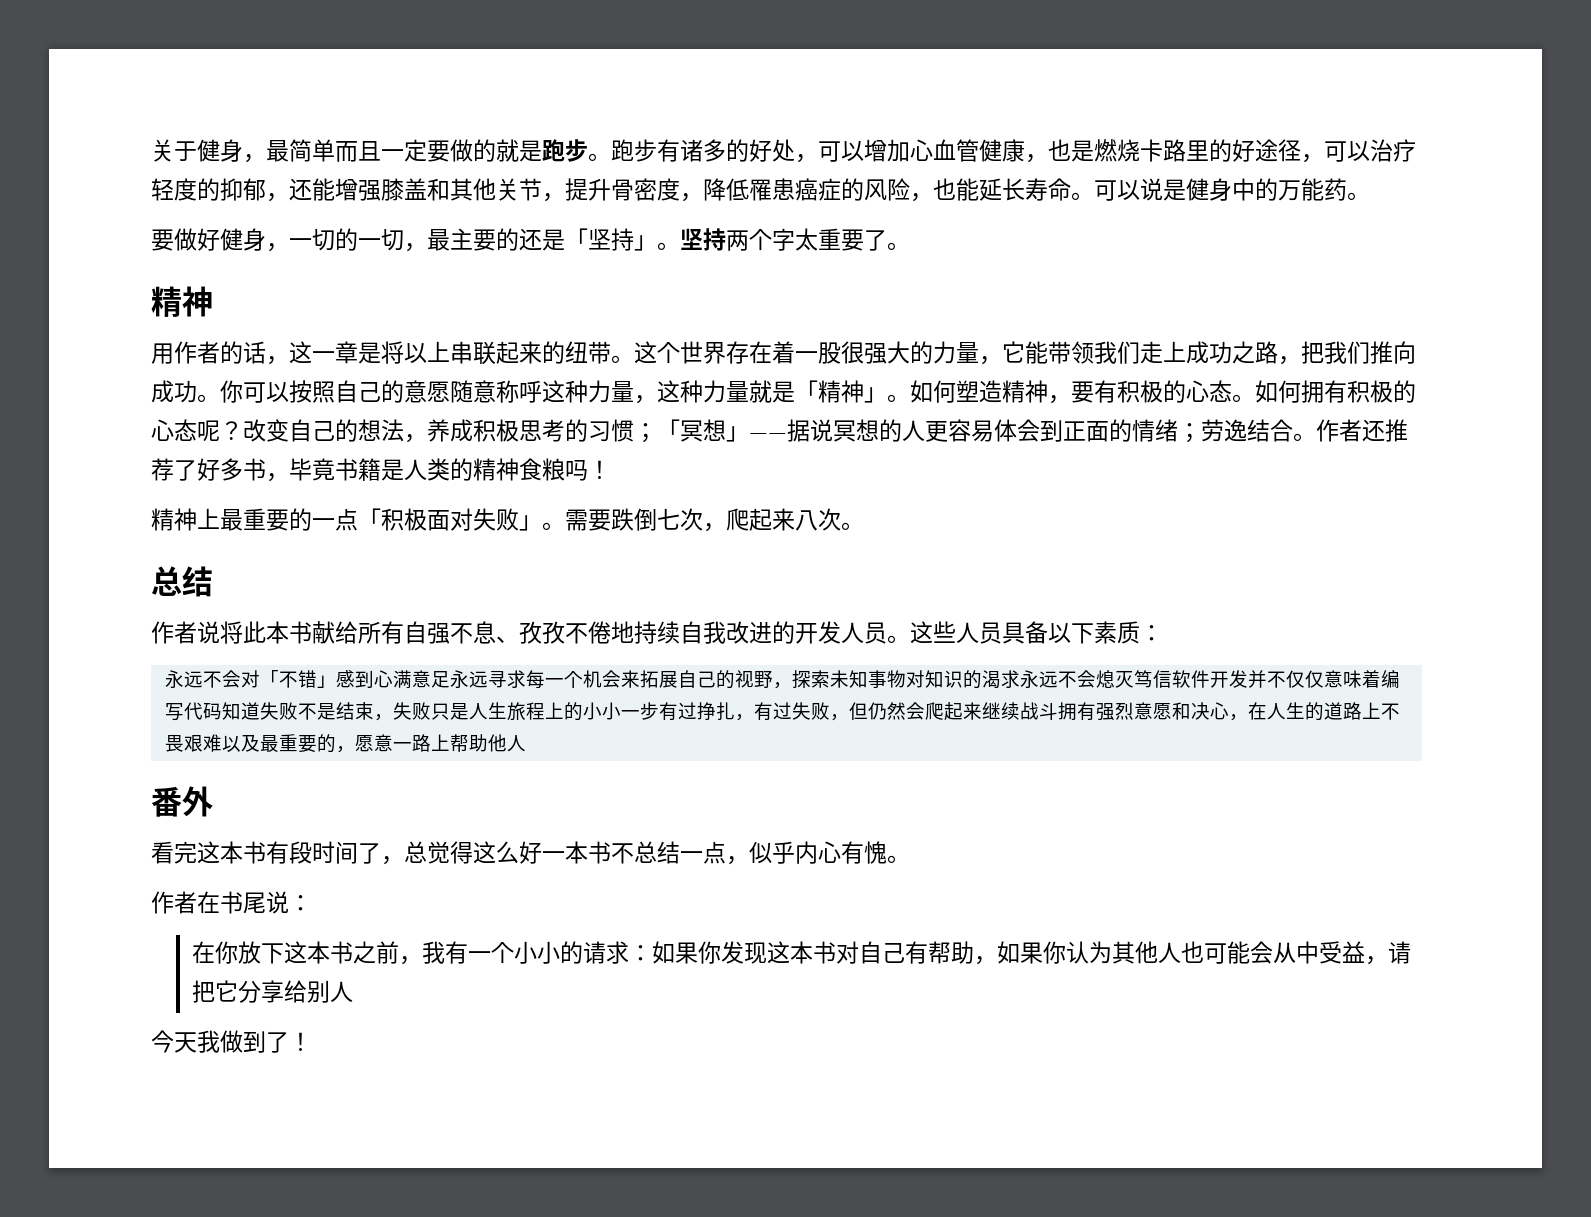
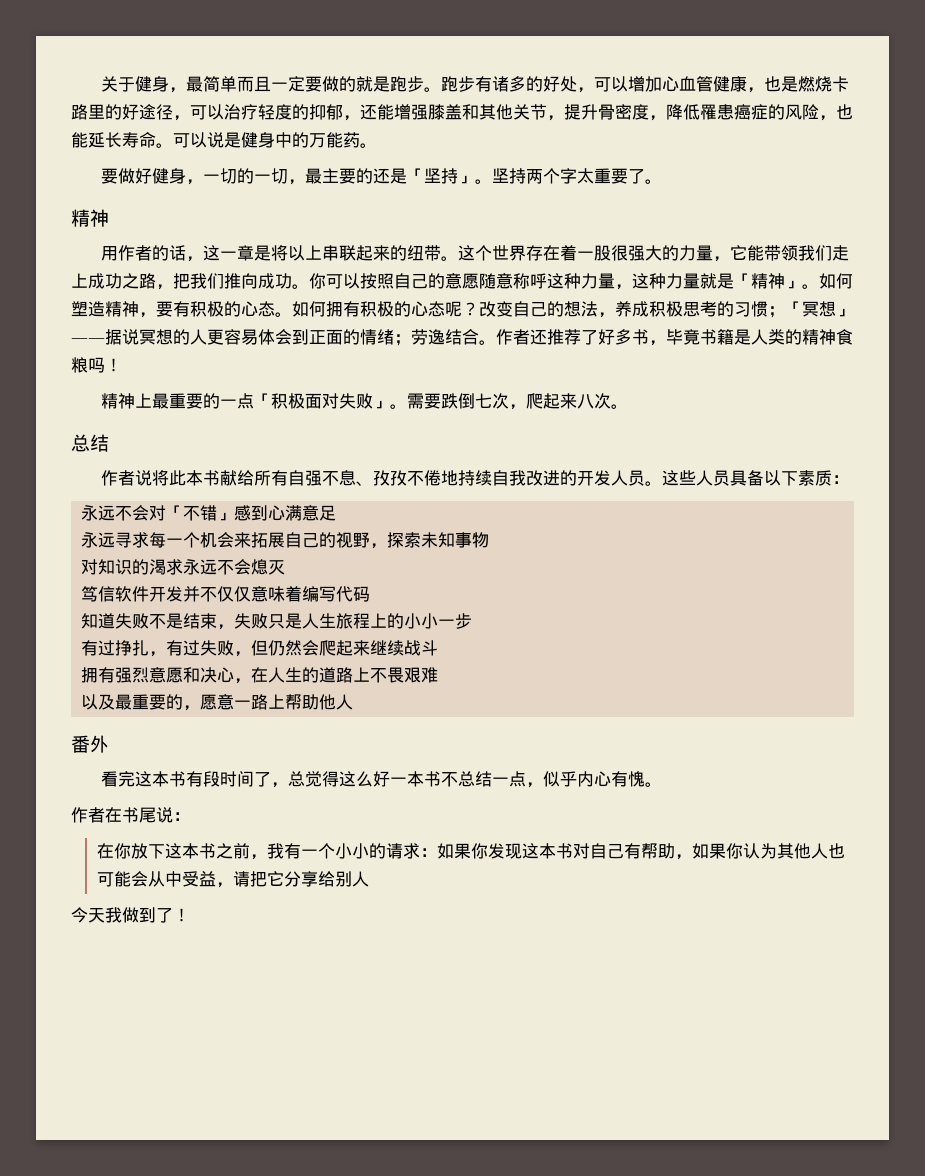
- 永远不会对「不错」感到心满意足永远寻求每一个机会来拓展自己的视野，探索未知事物对知识的渴求永远不会熄灭笃信软件开发并不仅仅意味着编写代码知道失败不是结束，失败只是人生旅程上的小小一步有过挣扎，有过失败，但仍然会爬起来继续战斗拥有强烈意愿和决心，在人生的道路上不畏艰难以及最重要的，愿意一路上帮助他人
+ 永远不会对「不错」感到心满意足
+ 永远寻求每一个机会来拓展自己的视野，探索未知事物
+ 对知识的渴求永远不会熄灭
+ 笃信软件开发并不仅仅意味着编写代码
+ 知道失败不是结束，失败只是人生旅程上的小小一步
+ 有过挣扎，有过失败，但仍然会爬起来继续战斗
+ 拥有强烈意愿和决心，在人生的道路上不畏艰难
+ 以及最重要的，愿意一路上帮助他人

